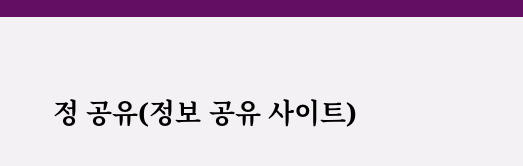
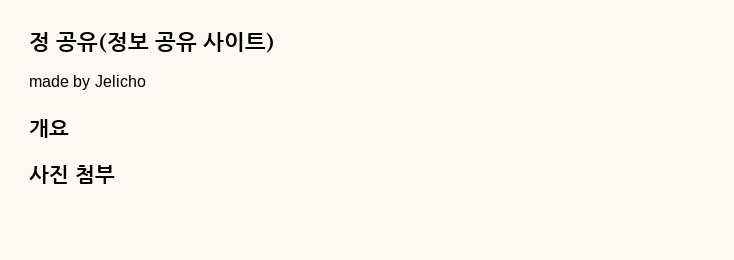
+ made by Jelicho
+ 개요
+ 사진 첨부

